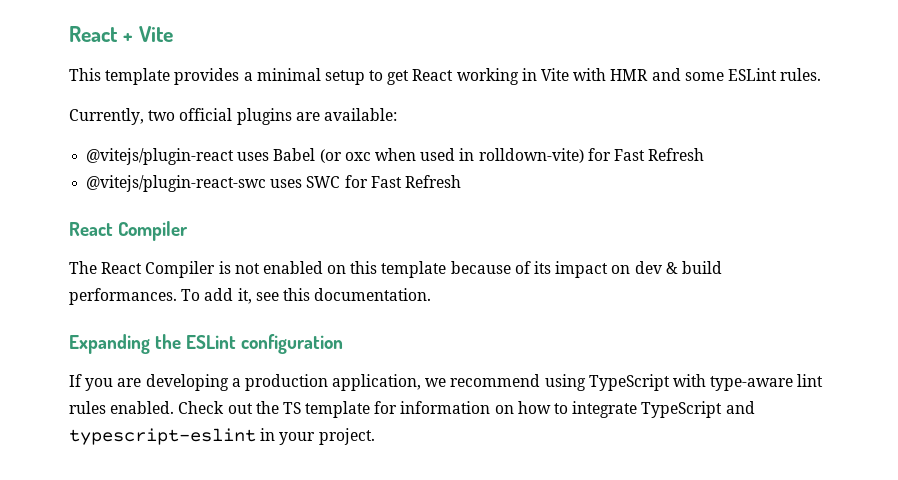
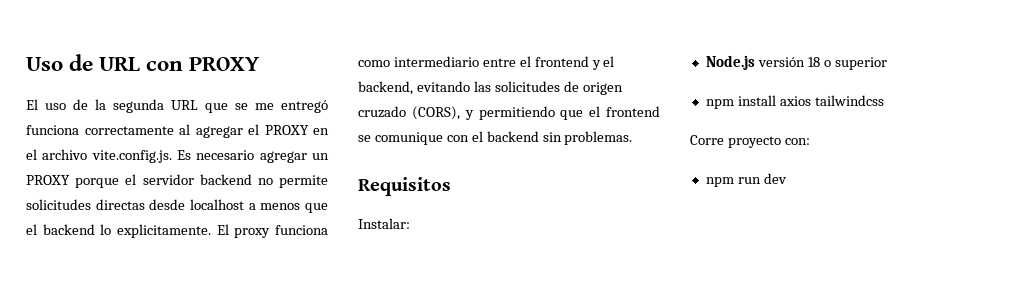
- React + Vite
- This template provides a minimal setup to get React working in Vite with HMR and some ESLint rules.
- Currently, two official plugins are available:
- @vitejs/plugin-react uses Babel (or oxc when used in rolldown-vite) for Fast Refresh
- @vitejs/plugin-react-swc uses SWC for Fast Refresh
- React Compiler
- The React Compiler is not enabled on this template because of its impact on dev & build performances. To add it, see this documentation.
- Expanding the ESLint configuration
- If you are developing a production application, we recommend using TypeScript with type-aware lint rules enabled. Check out the TS template for information on how to integrate TypeScript and typescript-eslint in your project.
+ Uso de URL con PROXY
+ El uso de la segunda URL que se me entregó funciona correctamente al agregar el PROXY en el archivo vite.config.js. Es necesario agregar un PROXY porque el servidor backend no permite solicitudes directas desde localhost a menos que el backend lo explicitamente. El proxy funciona como intermediario entre el frontend y el backend, evitando las solicitudes de origen cruzado (CORS), y permitiendo que el frontend se comunique con el backend sin problemas.
+ Requisitos
+ Instalar:
+ Node.js versión 18 o superior
+ npm install axios tailwindcss
+ Corre proyecto con:
+ npm run dev

